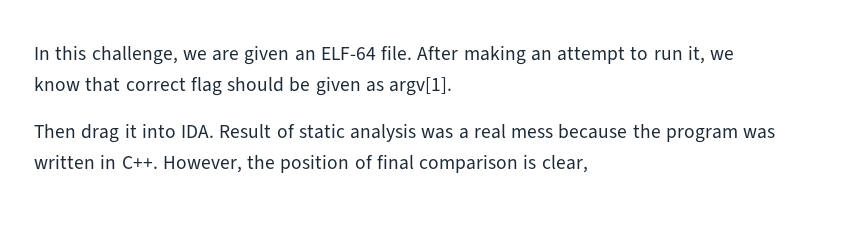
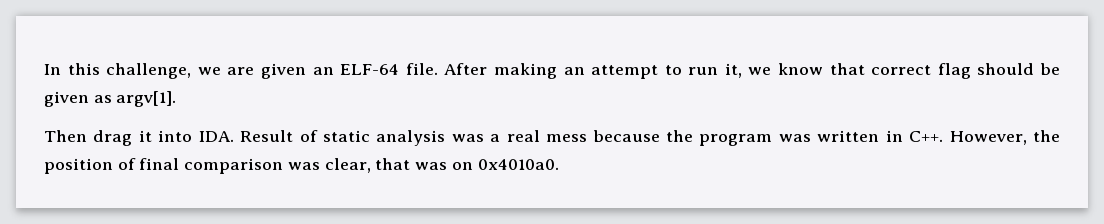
- Then drag it into IDA. Result of static analysis was a real mess because the program was written in C++. However, the position of final comparison is clear,
+ Then drag it into IDA. Result of static analysis was a real mess because the program was written in C++. However, the position of final comparison was clear, that was on 0x4010a0.

